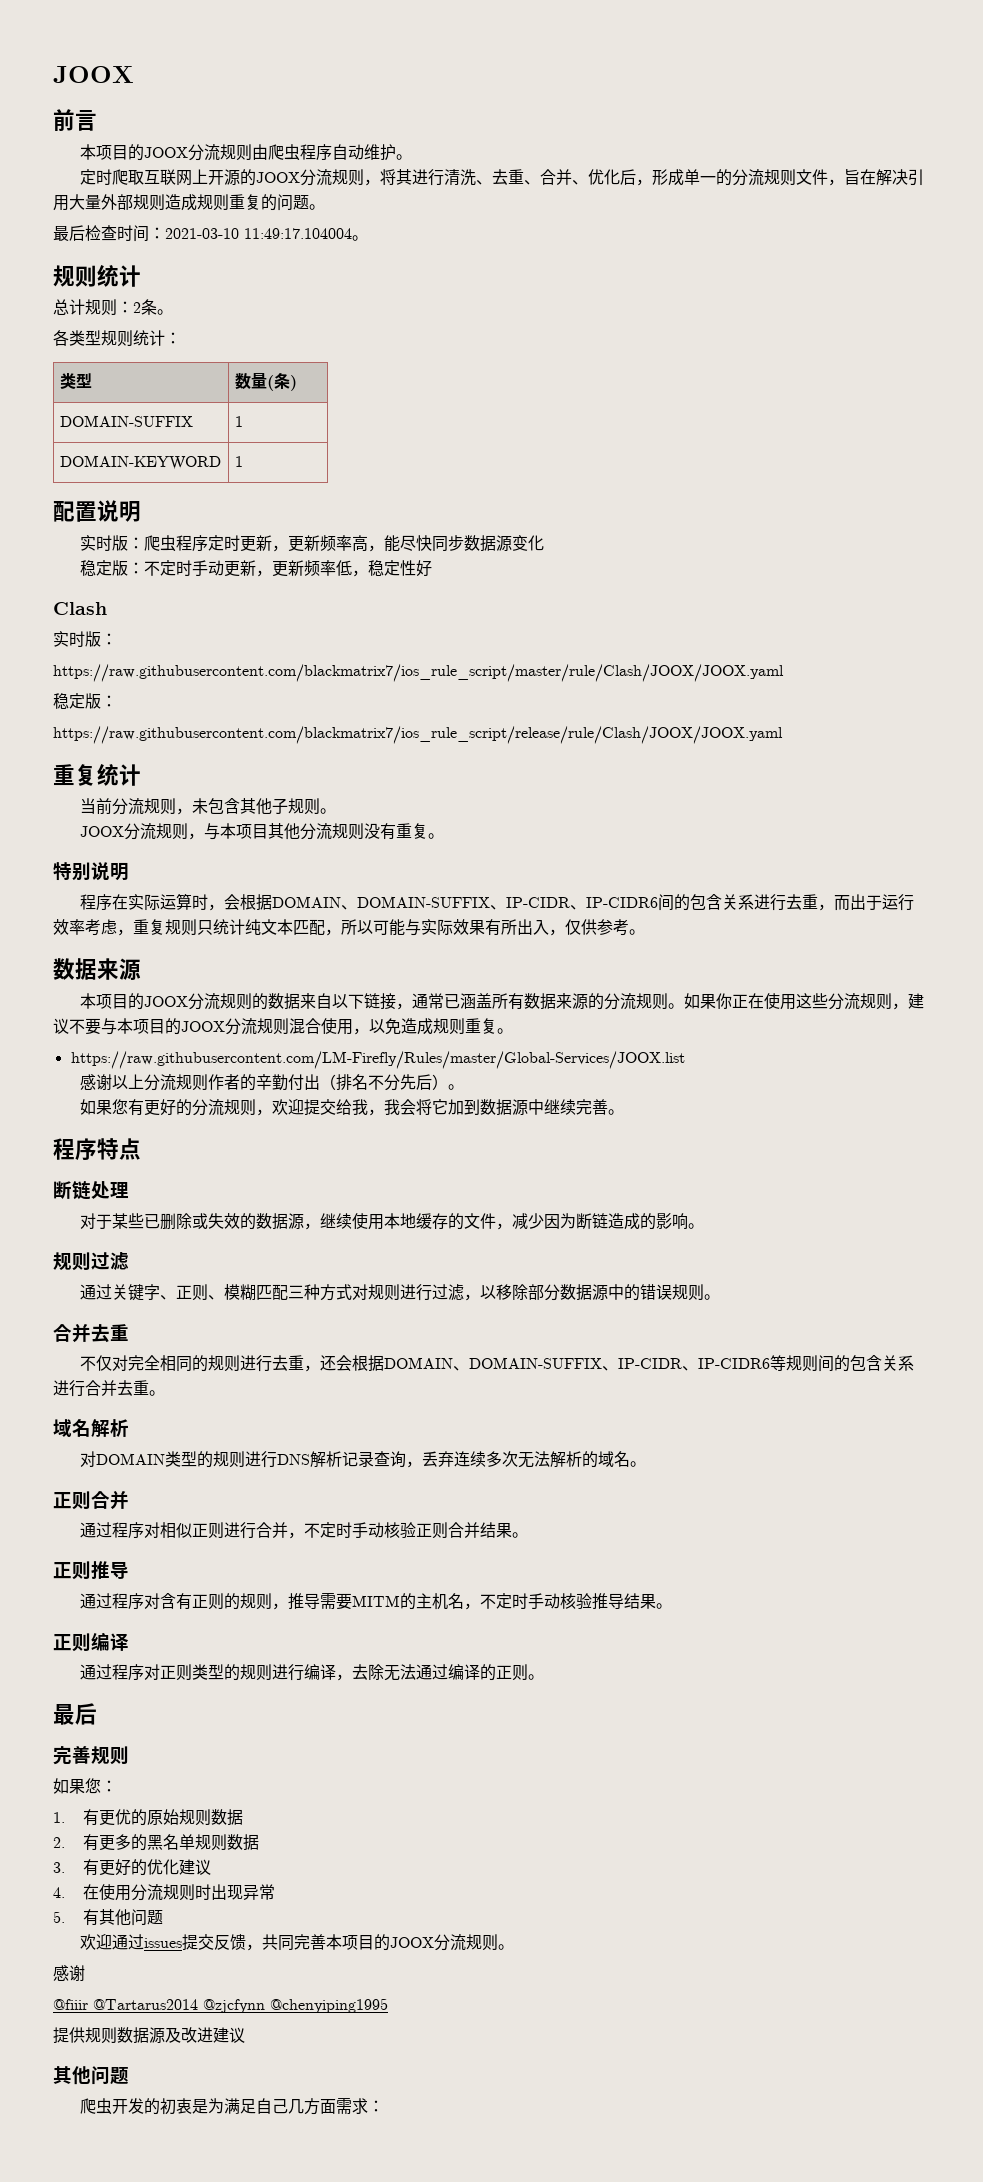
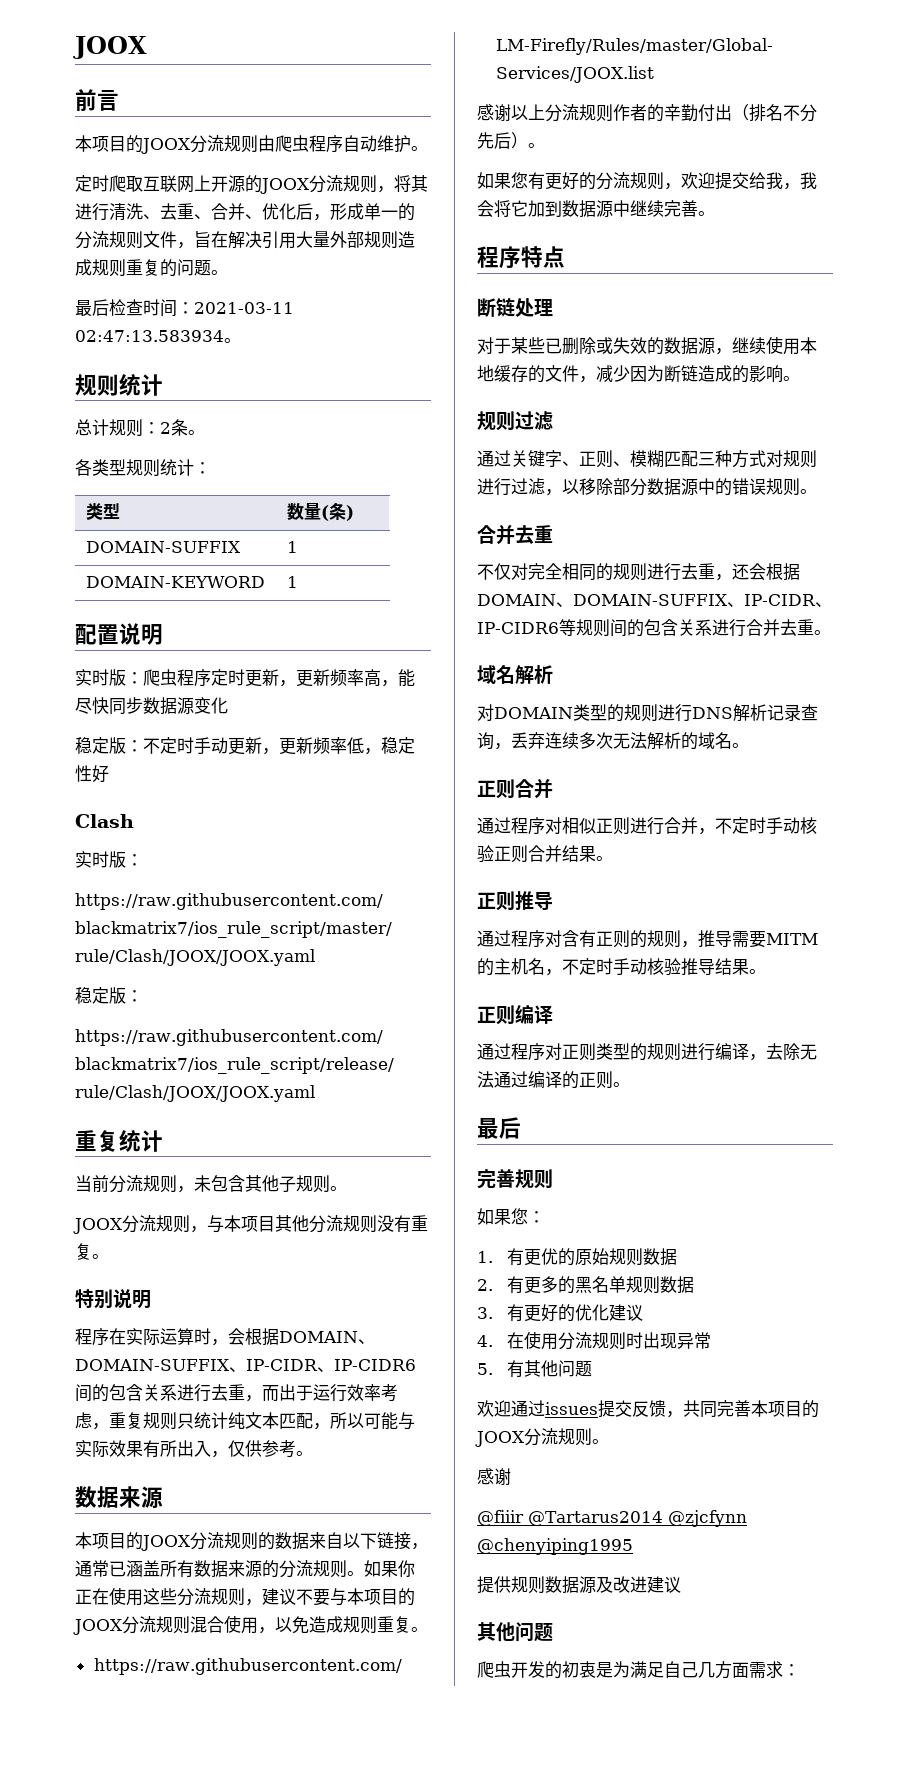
- 最后检查时间：2021-03-10 11:49:17.104004。
+ 最后检查时间：2021-03-11 02:47:13.583934。

